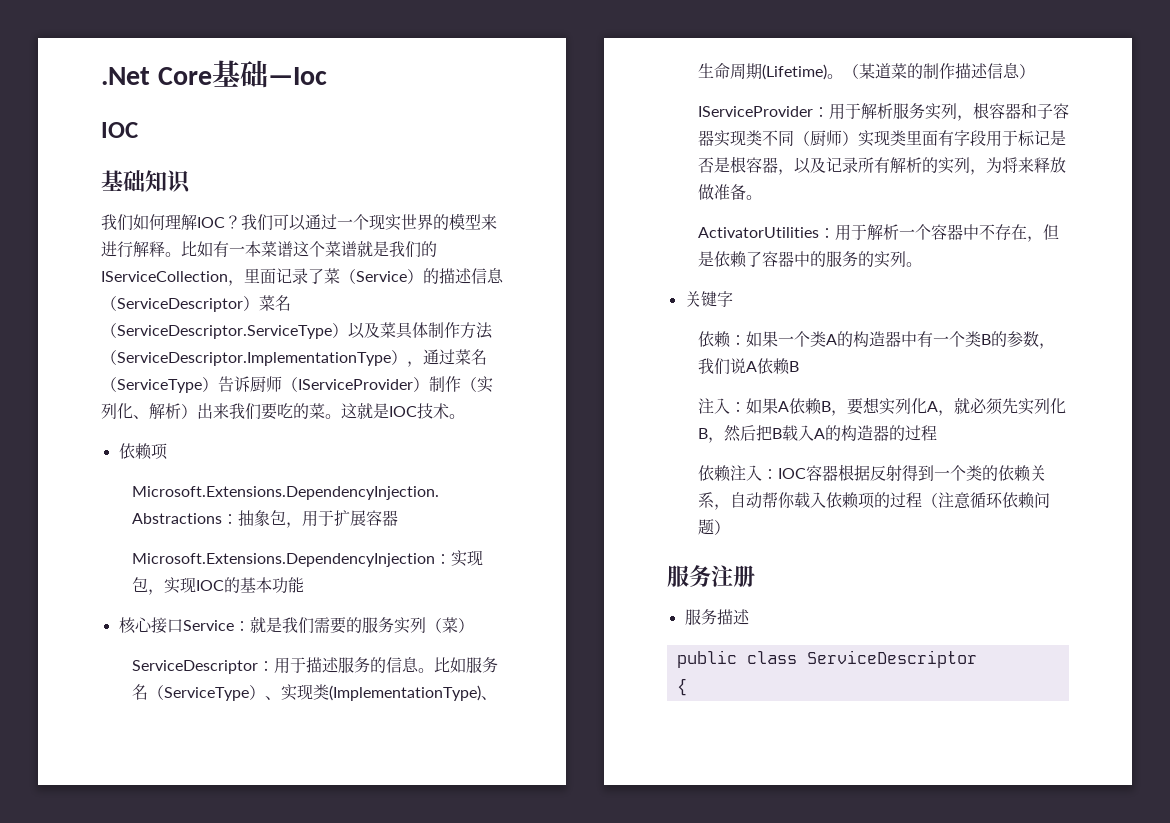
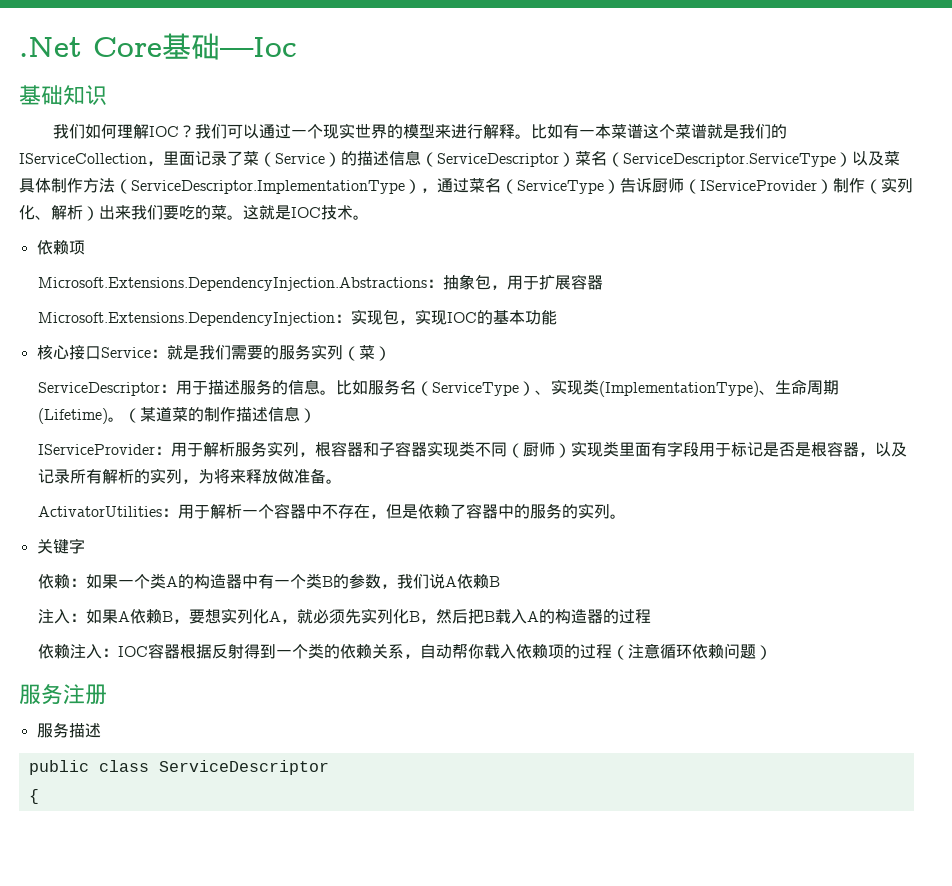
  .Net Core基础—Ioc
- IOC

